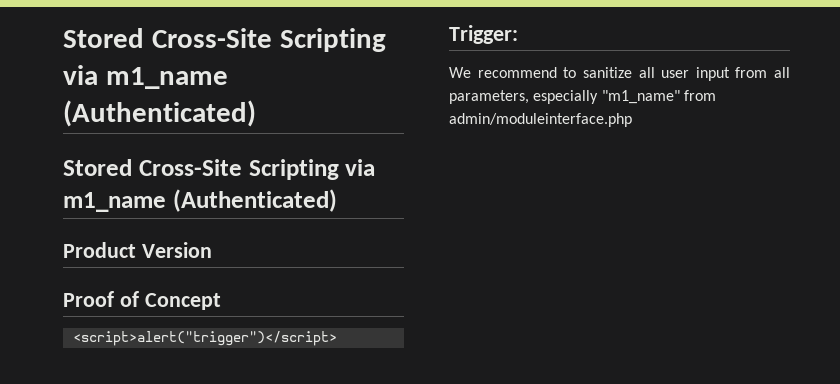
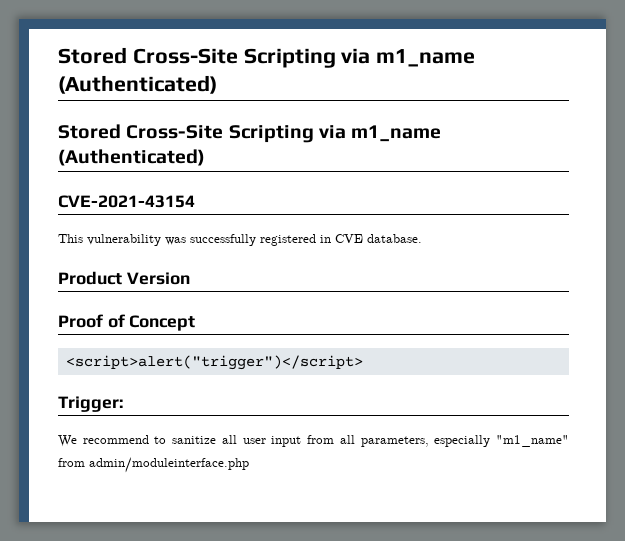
+ CVE-2021-43154
+ This vulnerability was successfully registered in CVE database.

